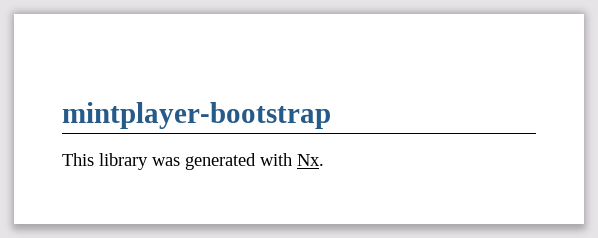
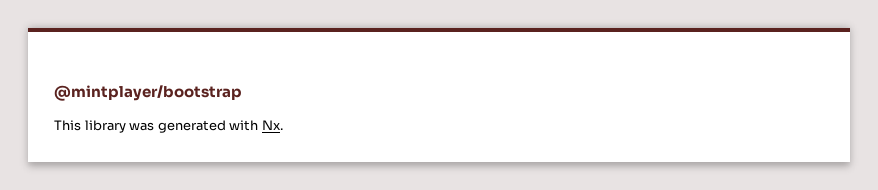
- mintplayer-bootstrap
+ @mintplayer/bootstrap

